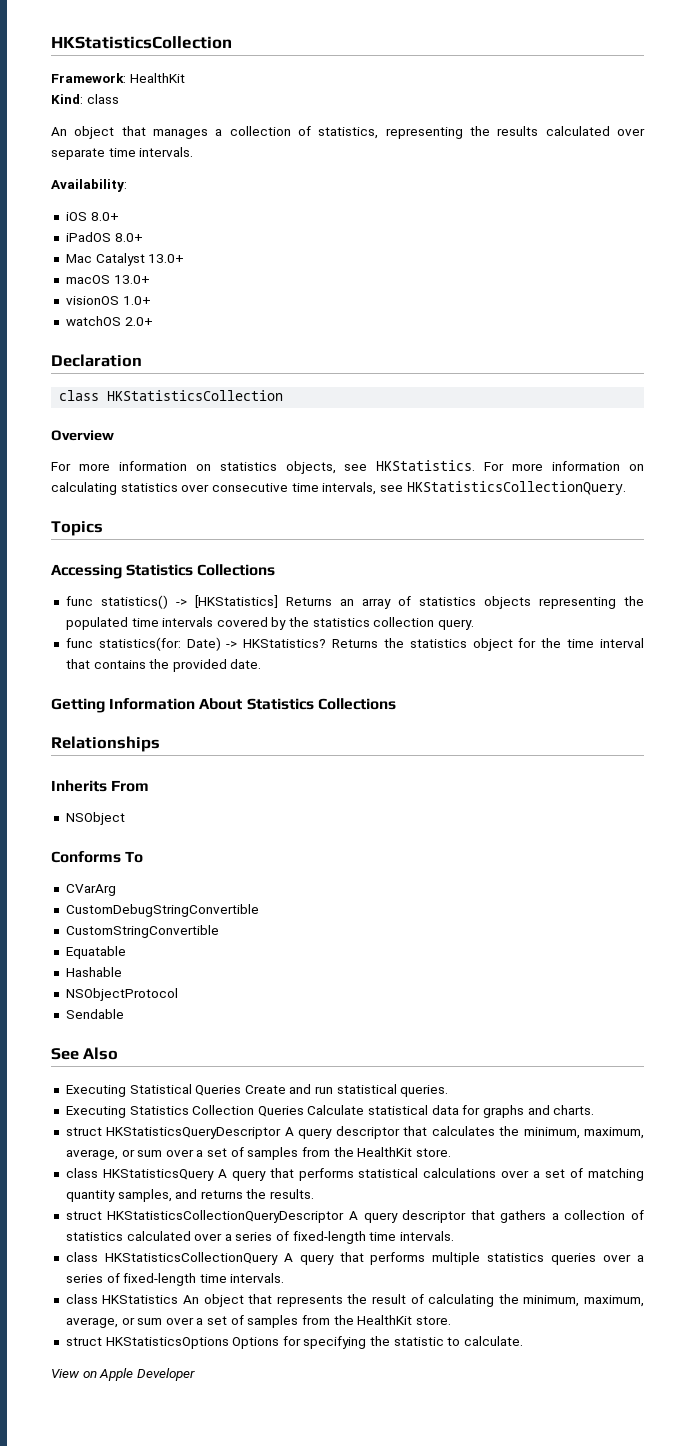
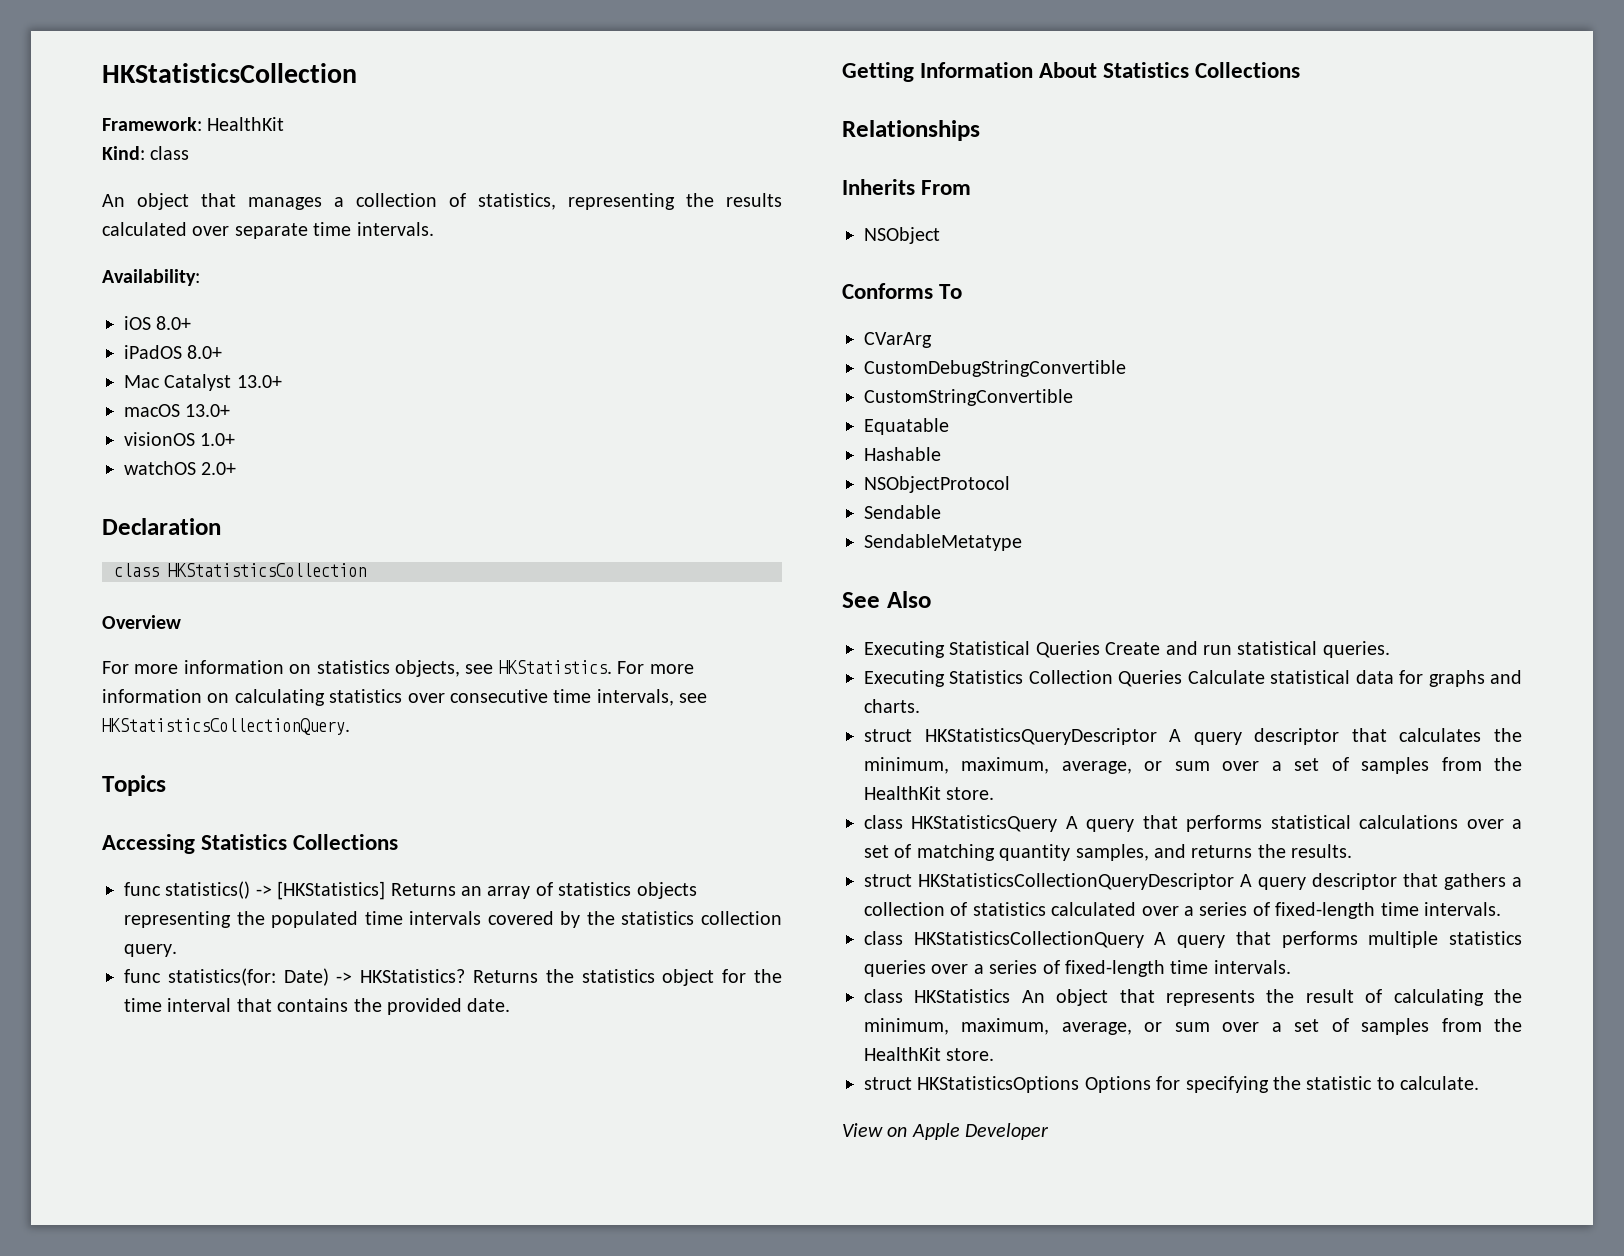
+ SendableMetatype

